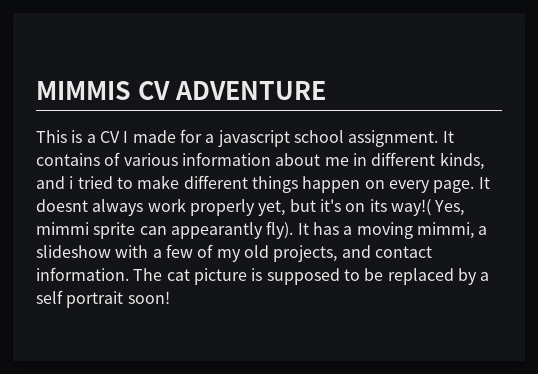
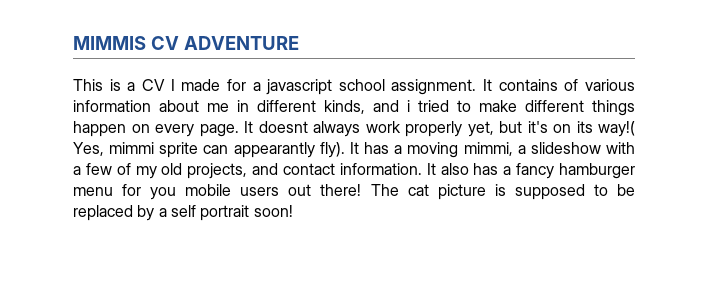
+ It also has a fancy hamburger menu for you mobile users out there!

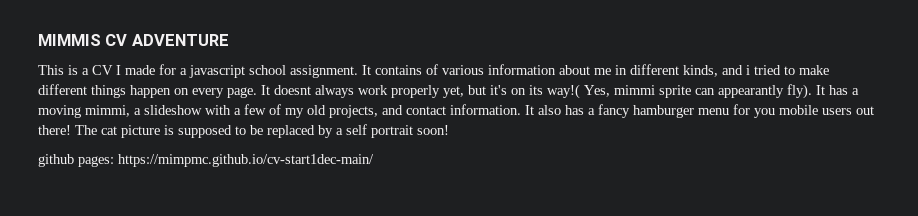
+ github pages: https://mimpmc.github.io/cv-start1dec-main/

